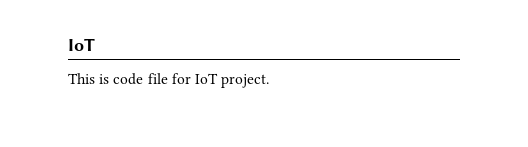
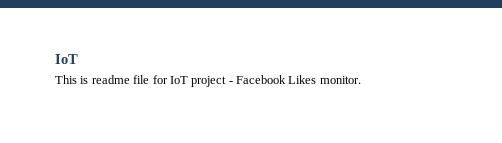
- This is code file for IoT project.
+ This is readme file for IoT project - Facebook Likes monitor.

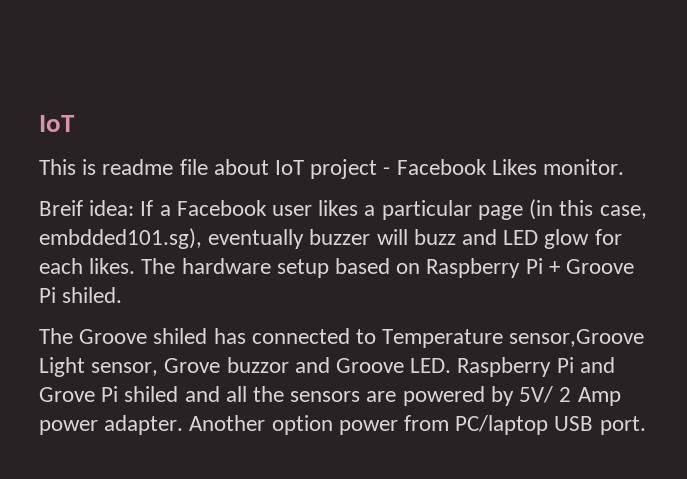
- This is readme file for IoT project - Facebook Likes monitor.
+ This is readme file about IoT project - Facebook Likes monitor.
+ Breif idea: If a Facebook user likes a particular page (in this case, embdded101.sg), eventually buzzer will buzz and LED glow for each likes. The hardware setup based on Raspberry Pi + Groove Pi shiled.
+ The Groove shiled has connected to Temperature sensor,Groove Light sensor, Grove buzzor and Groove LED. Raspberry Pi and Grove Pi shiled and all the sensors are powered by 5V/ 2 Amp power adapter. Another option power from PC/laptop USB port.

